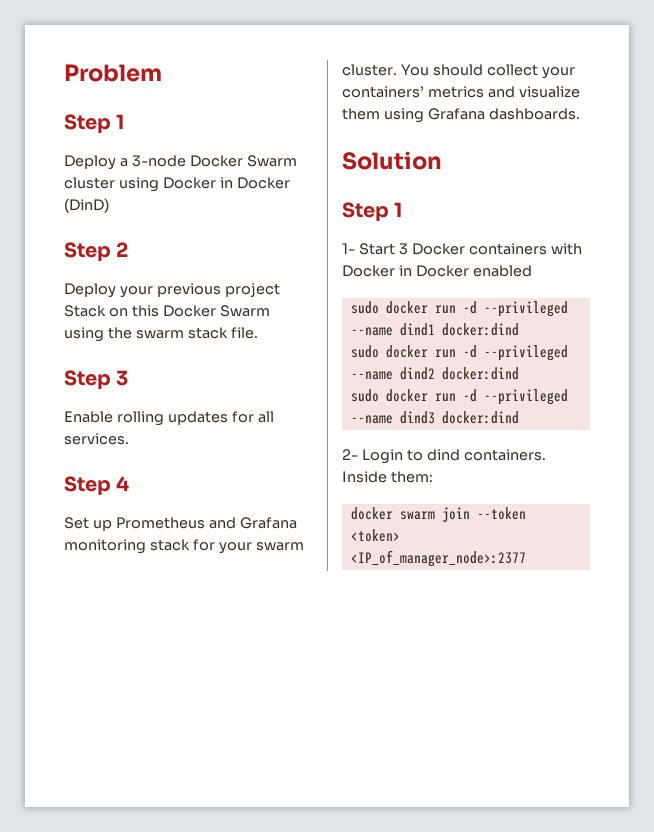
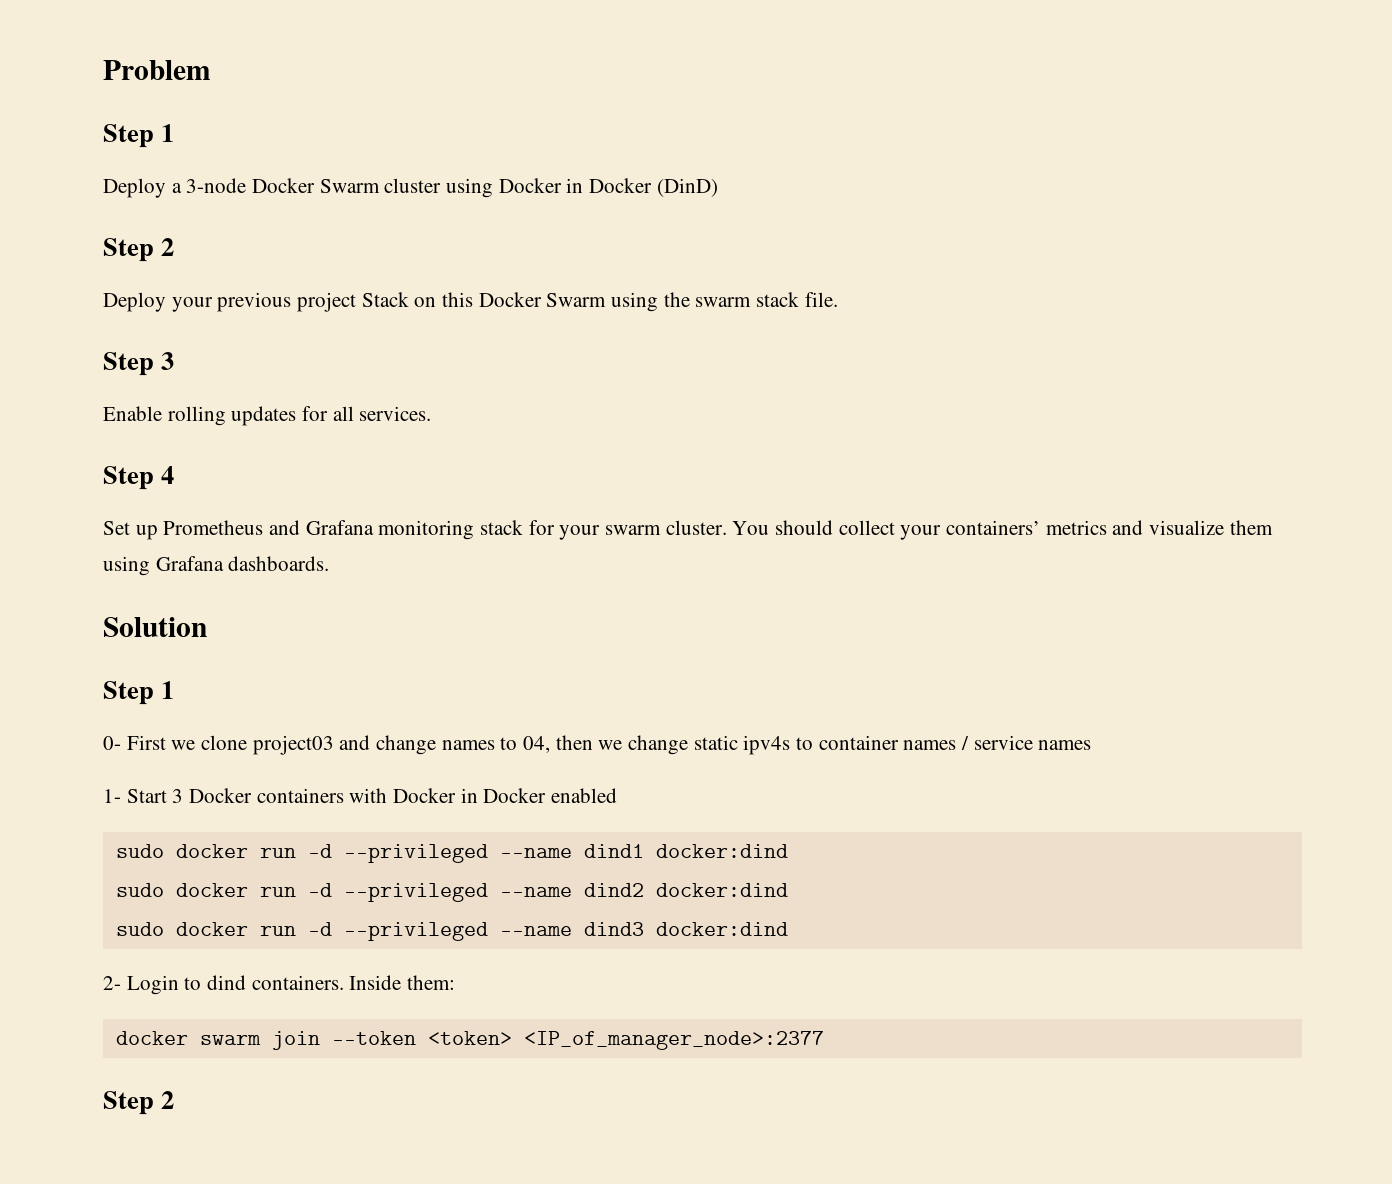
+ 0- First we clone project03 and change names to 04, then we change static ipv4s to container names / service names
  docker swarm join --token <token> <IP_of_manager_node>:2377
+ Step 2

